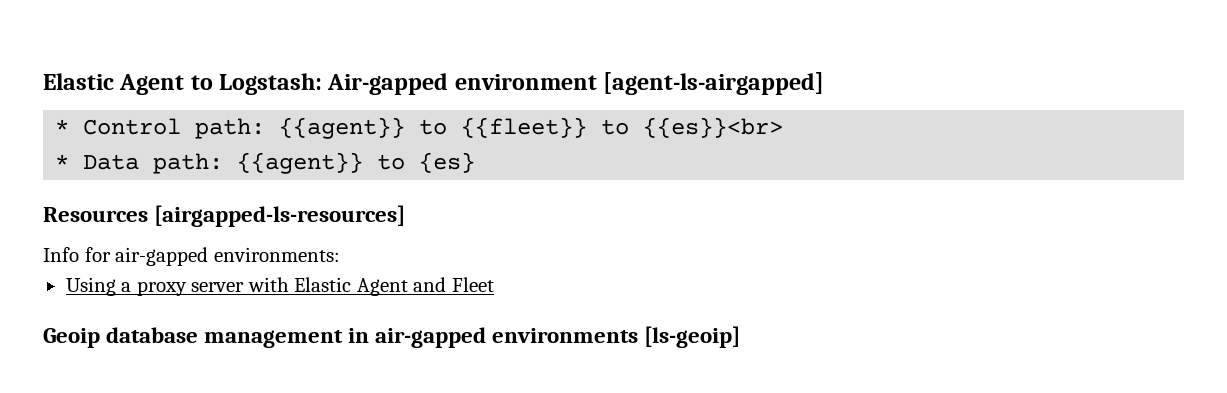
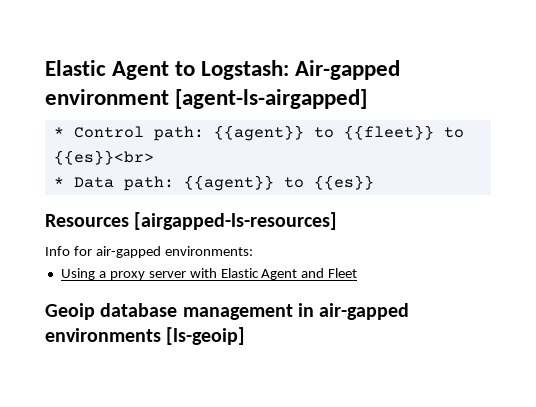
- * Data path: {{agent}} to {es}
+ * Data path: {{agent}} to {{es}}

